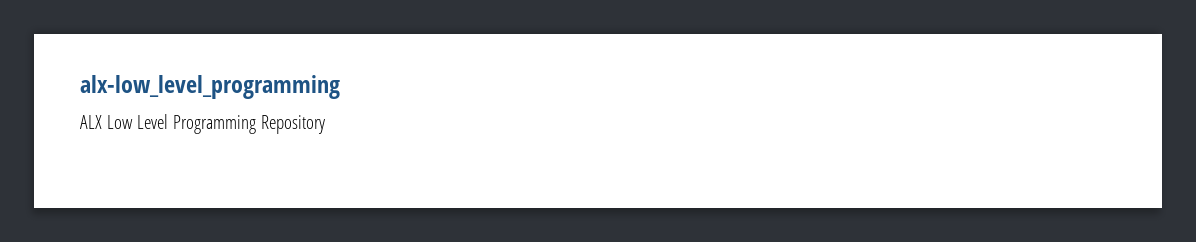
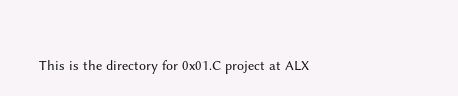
- alx-low_level_programming
- ALX Low Level Programming Repository
+ This is the directory for 0x01.C project at ALX

